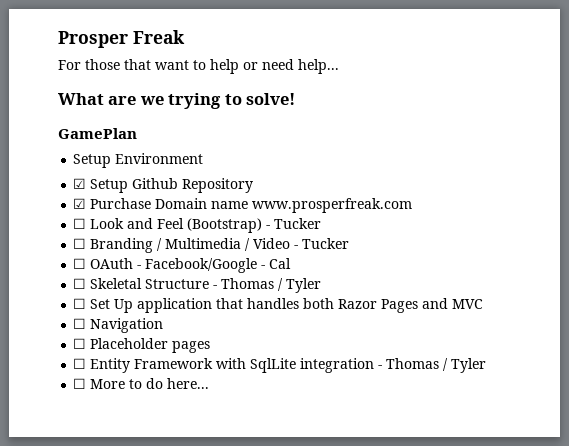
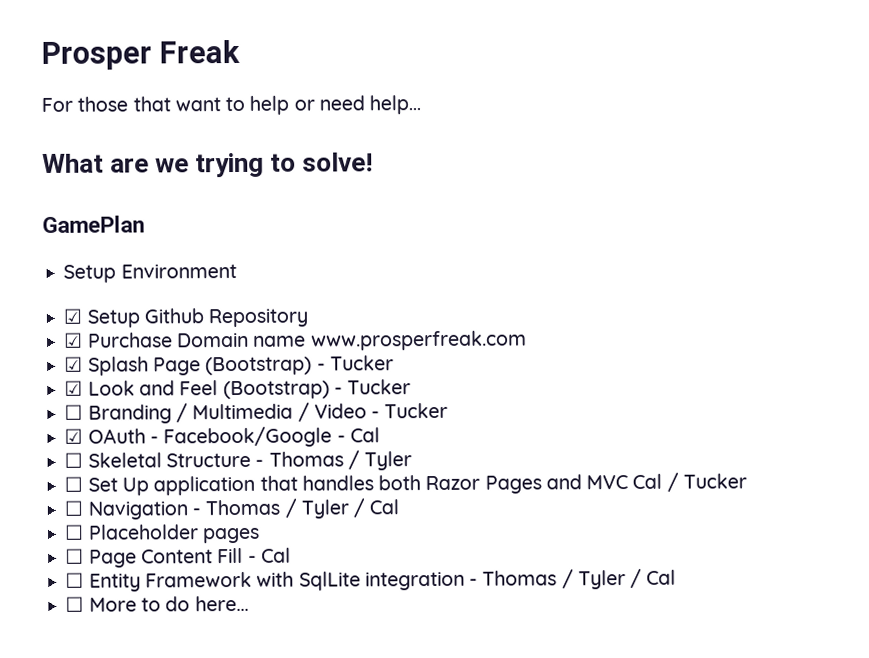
- ☐ Look and Feel (Bootstrap) - Tucker
+ ☑ Splash Page (Bootstrap) - Tucker
+ ☑ Look and Feel (Bootstrap) - Tucker
- ☐ OAuth - Facebook/Google - Cal
+ ☑ OAuth - Facebook/Google - Cal
- ☐ Set Up application that handles both Razor Pages and MVC
+ ☐ Set Up application that handles both Razor Pages and MVC Cal / Tucker
- ☐ Navigation
+ ☐ Navigation - Thomas / Tyler / Cal
  ☐ Placeholder pages
+ ☐ Page Content Fill - Cal
- ☐ Entity Framework with SqlLite integration - Thomas / Tyler
+ ☐ Entity Framework with SqlLite integration - Thomas / Tyler / Cal

